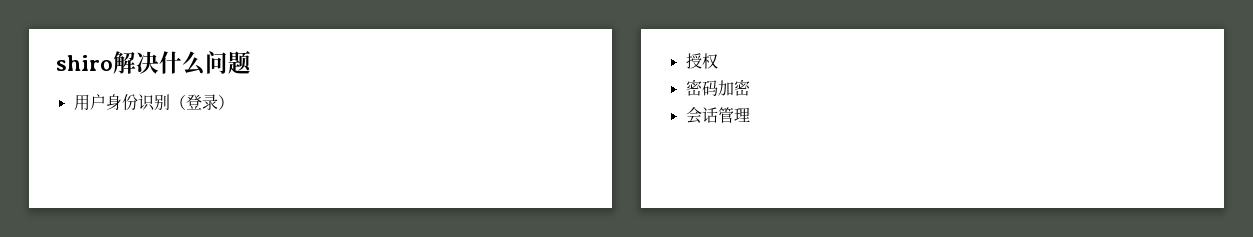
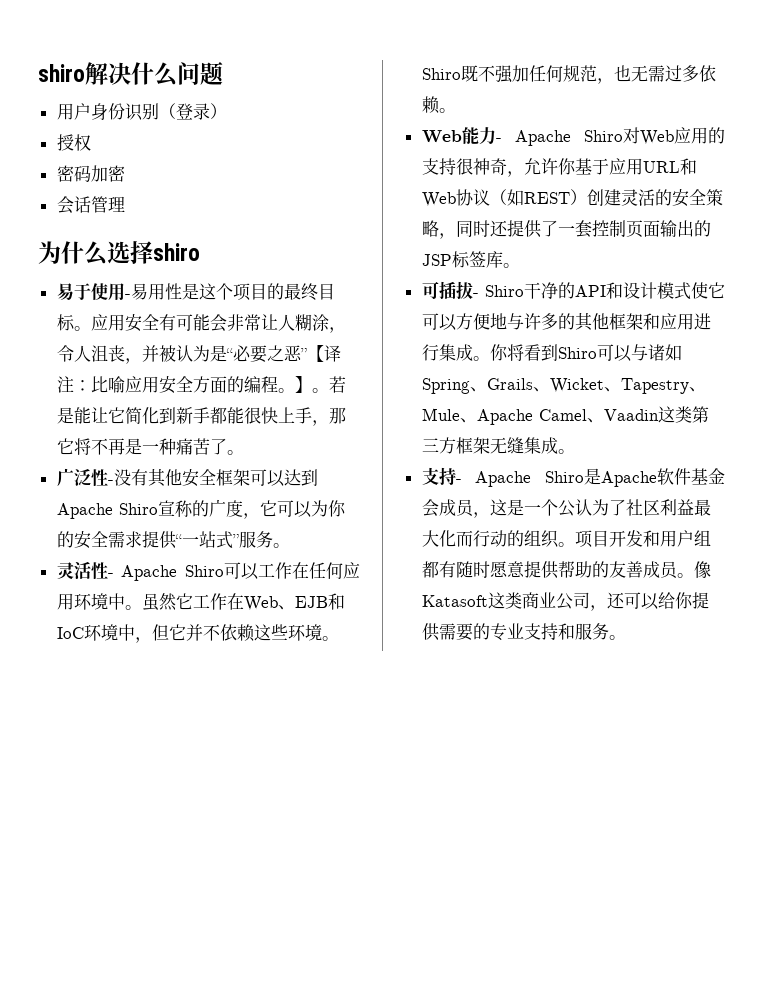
+ 为什么选择shiro
+ 易于使用-易用性是这个项目的最终目标。应用安全有可能会非常让人糊涂，令人沮丧，并被认为是“必要之恶”【译注：比喻应用安全方面的编程。】。若是能让它简化到新手都能很快上手，那它将不再是一种痛苦了。
+ 广泛性-没有其他安全框架可以达到Apache Shiro宣称的广度，它可以为你的安全需求提供“一站式”服务。
+ 灵活性- Apache Shiro可以工作在任何应用环境中。虽然它工作在Web、EJB和IoC环境中，但它并不依赖这些环境。Shiro既不强加任何规范，也无需过多依赖。
+ Web能力- Apache Shiro对Web应用的支持很神奇，允许你基于应用URL和Web协议（如REST）创建灵活的安全策略，同时还提供了一套控制页面输出的JSP标签库。
+ 可插拔- Shiro干净的API和设计模式使它可以方便地与许多的其他框架和应用进行集成。你将看到Shiro可以与诸如Spring、Grails、Wicket、Tapestry、Mule、Apache Camel、Vaadin这类第三方框架无缝集成。
+ 支持- Apache Shiro是Apache软件基金会成员，这是一个公认为了社区利益最大化而行动的组织。项目开发和用户组都有随时愿意提供帮助的友善成员。像Katasoft这类商业公司，还可以给你提供需要的专业支持和服务。

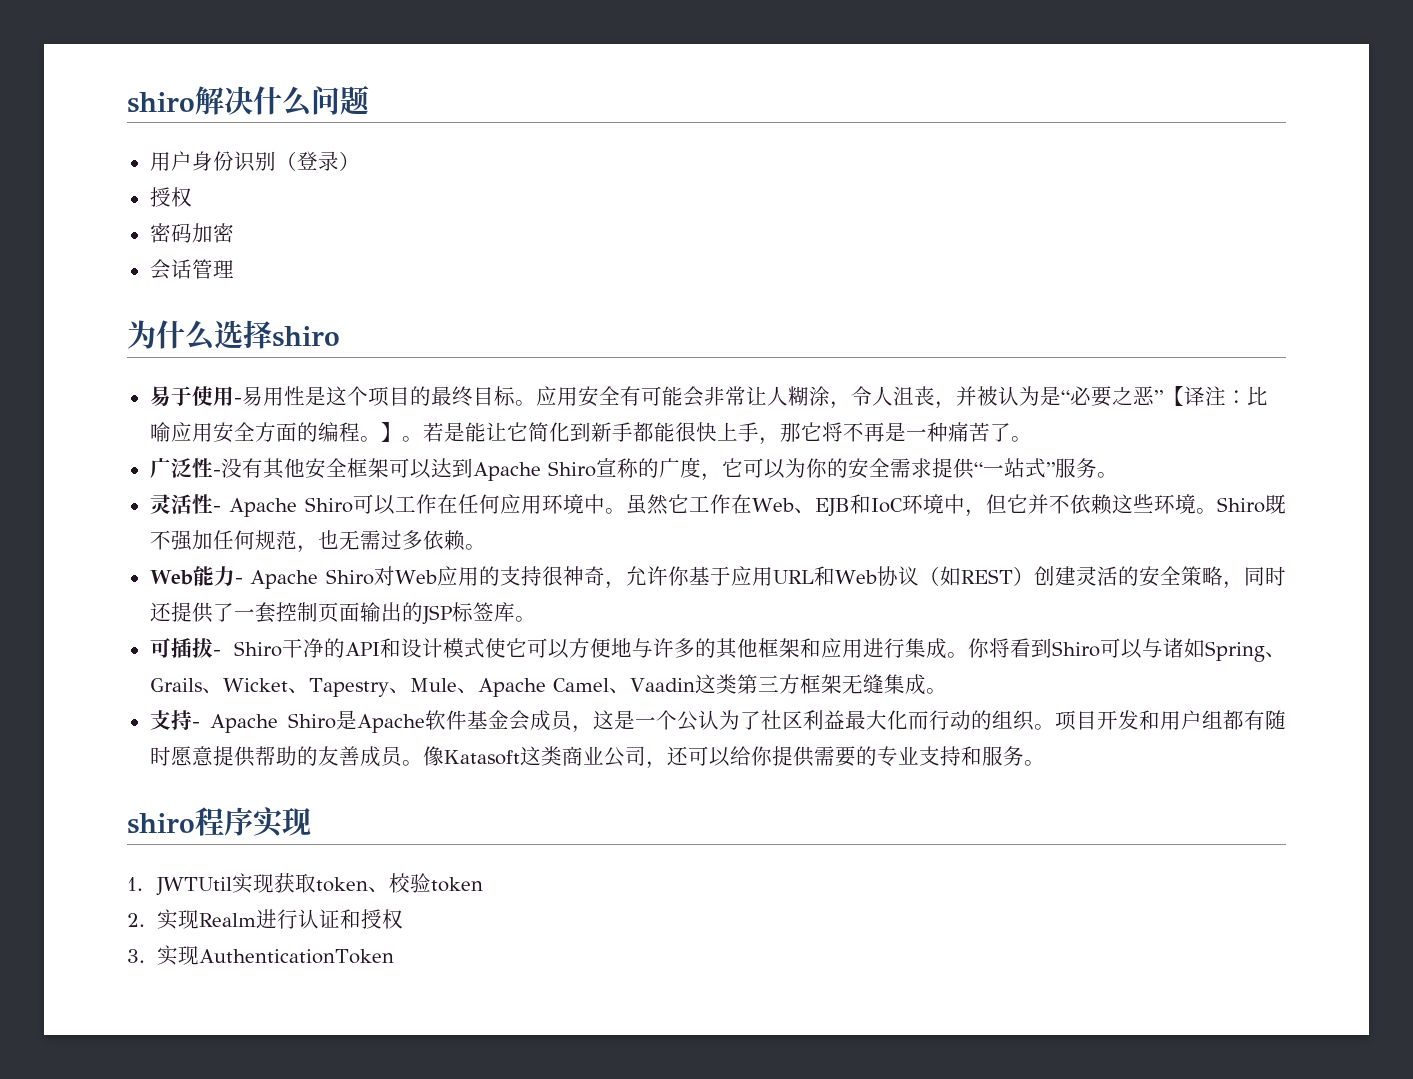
+ shiro程序实现
+ 1. JWTUtil实现获取token、校验token
+ 2.实现Realm进行认证和授权
+ 3.实现AuthenticationToken

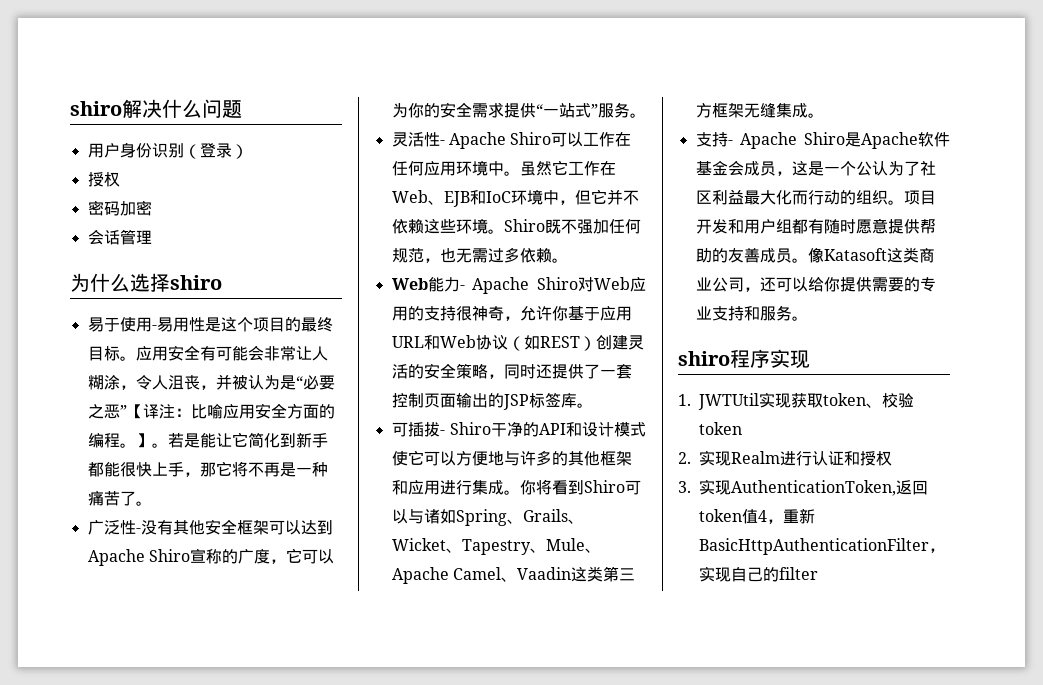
- 3.实现AuthenticationToken
+ 3.实现AuthenticationToken,返回token值4，重新BasicHttpAuthenticationFilter，实现自己的filter

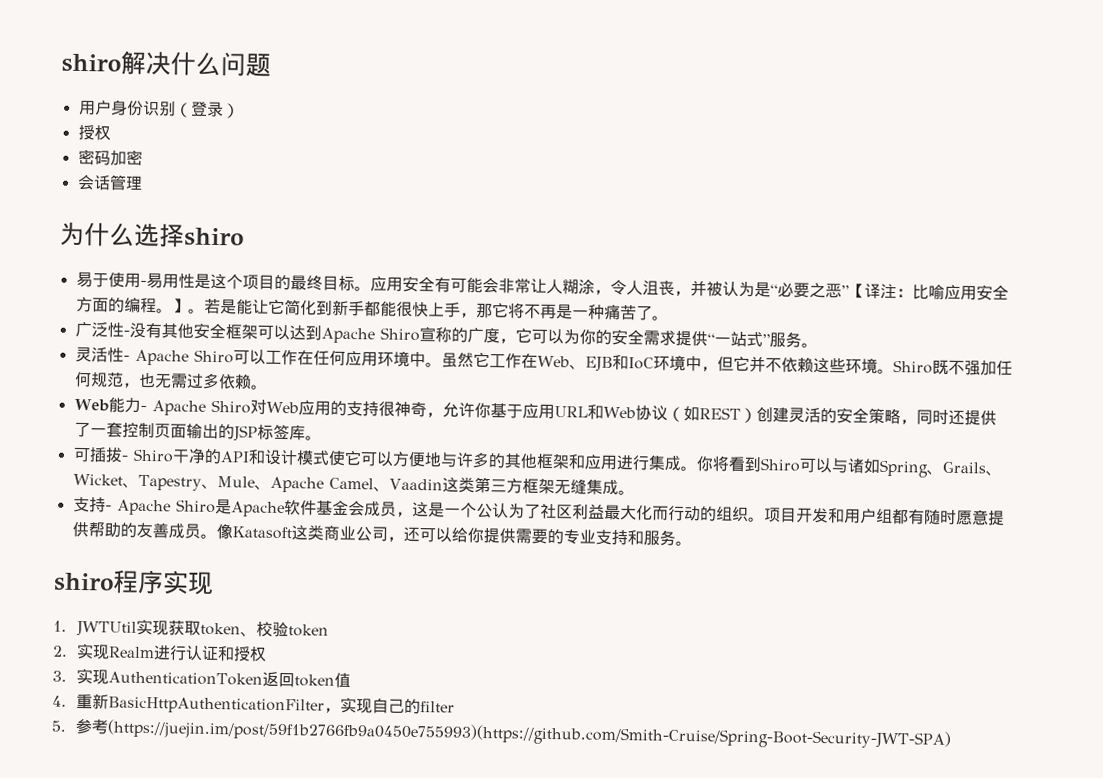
- 3.实现AuthenticationToken,返回token值4，重新BasicHttpAuthenticationFilter，实现自己的filter
+ 3.实现AuthenticationToken返回token值
+ 4.重新BasicHttpAuthenticationFilter，实现自己的filter
+ 5.参考(https://juejin.im/post/59f1b2766fb9a0450e755993)(https://github.com/Smith-Cruise/Spring-Boot-Security-JWT-SPA)

